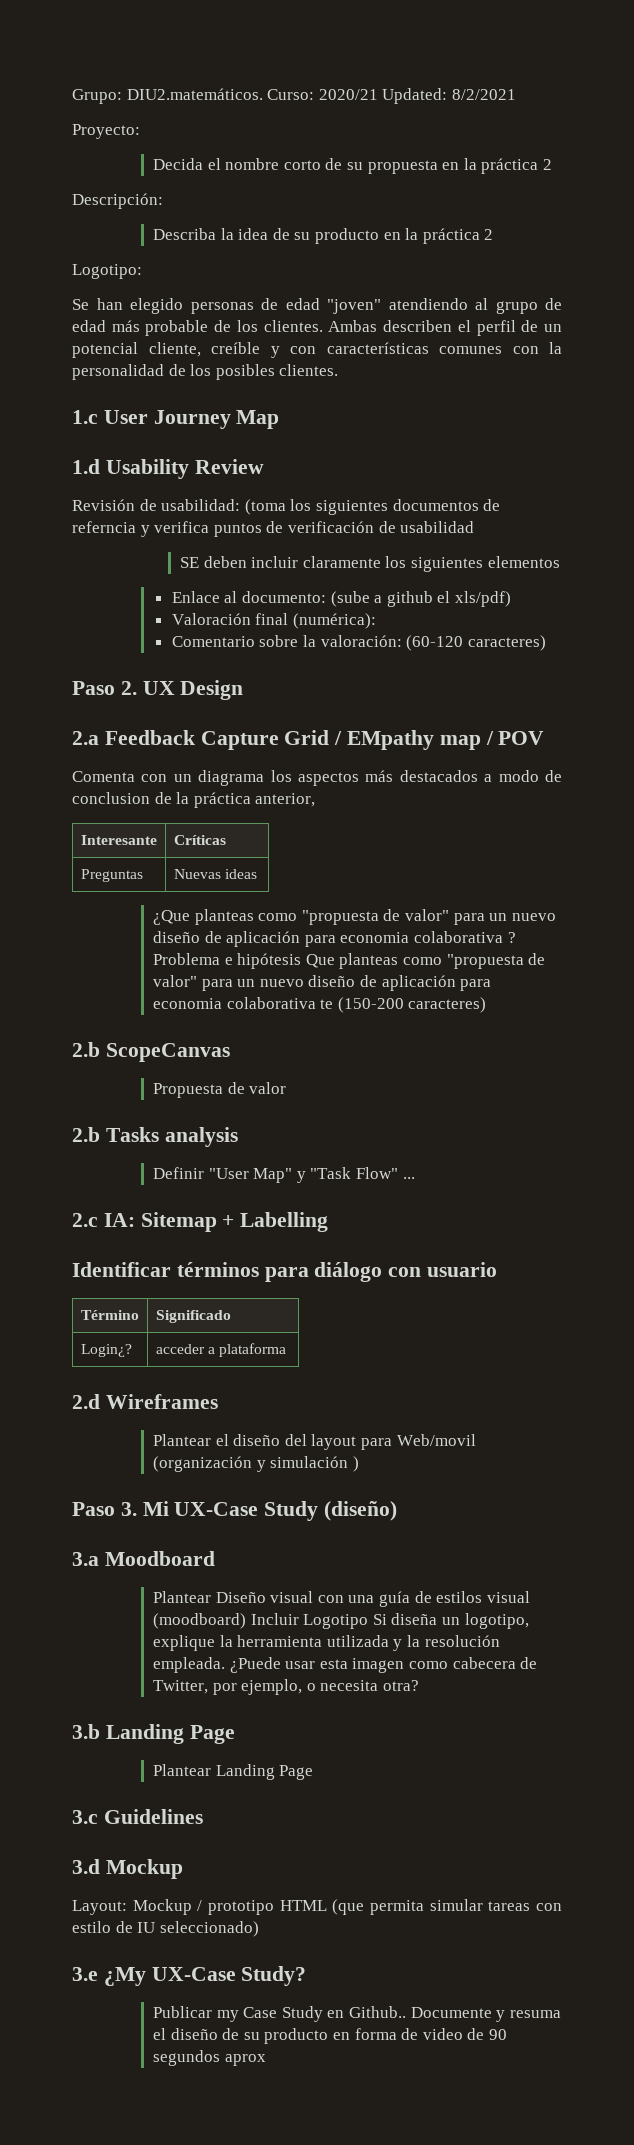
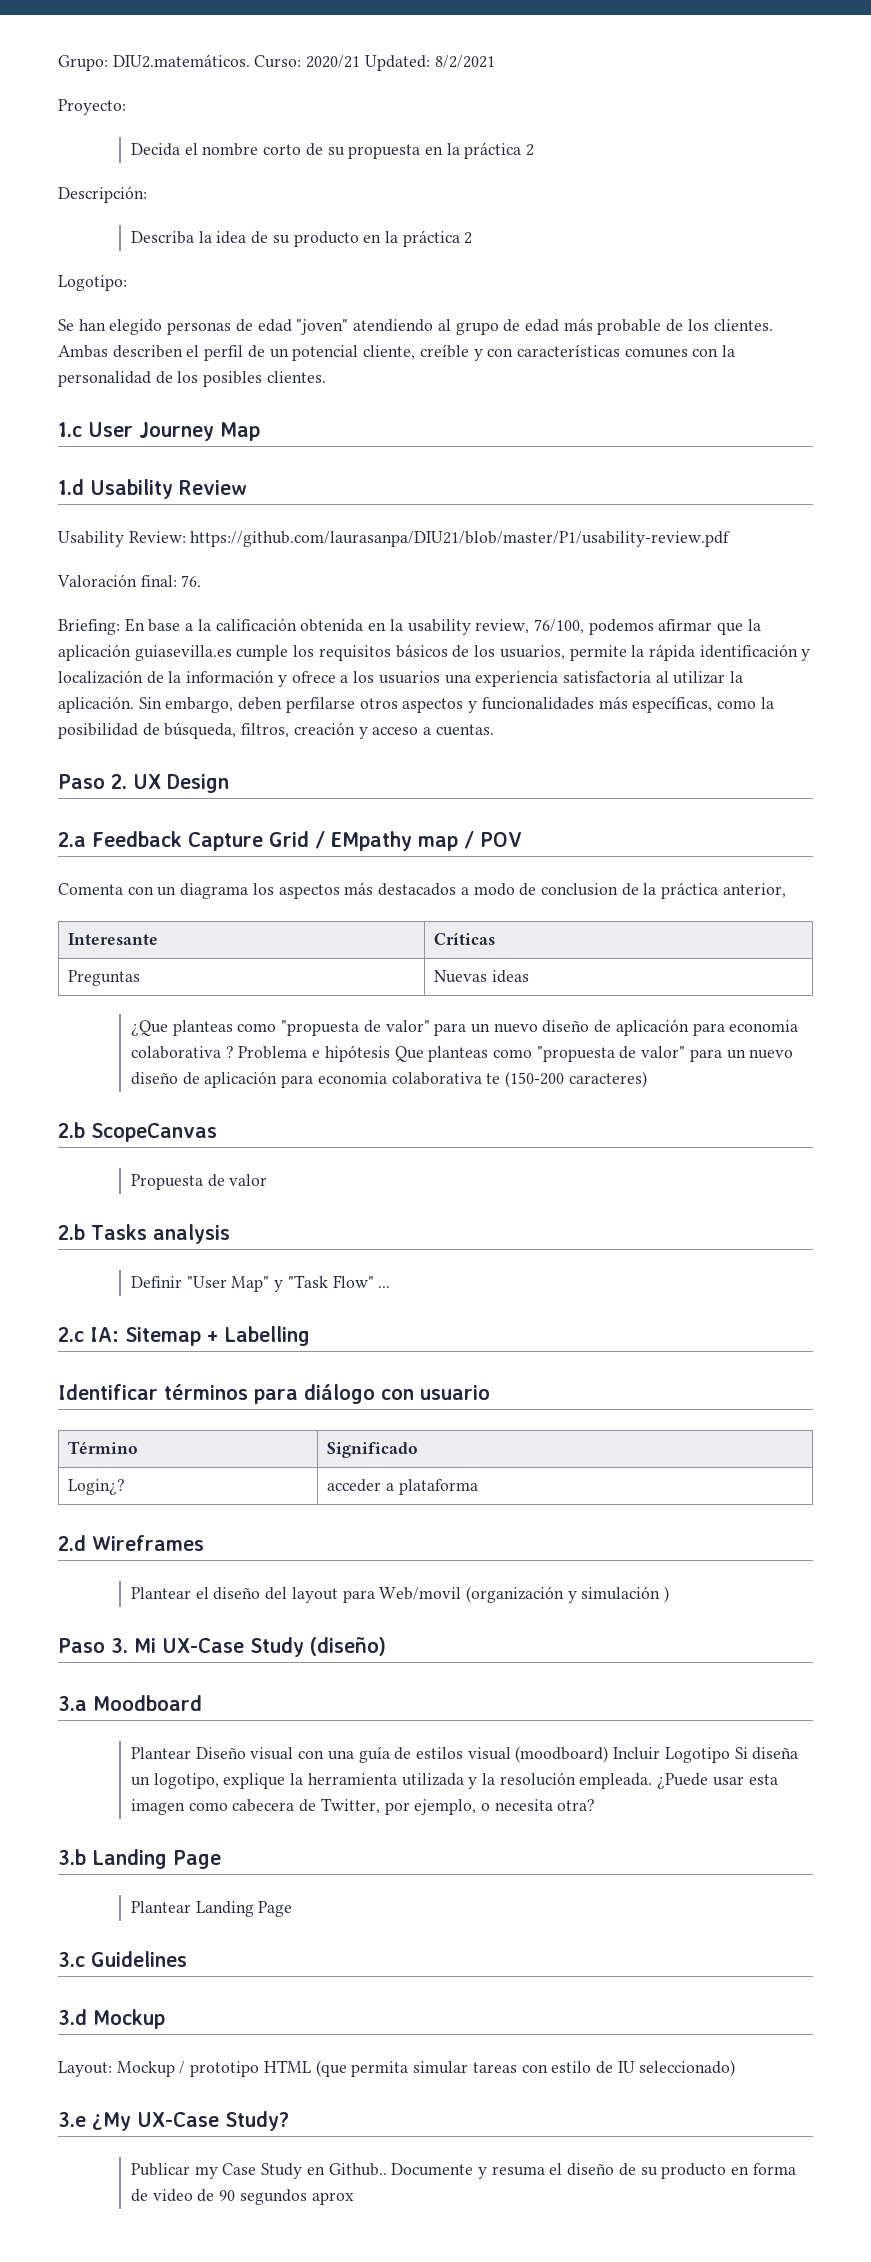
- Revisión de usabilidad: (toma los siguientes documentos de referncia y verifica puntos de verificación de usabilidad
- SE deben incluir claramente los siguientes elementos
- Enlace al documento: (sube a github el xls/pdf)
- Valoración final (numérica):
- Comentario sobre la valoración: (60-120 caracteres)
+ Usability Review: https://github.com/laurasanpa/DIU21/blob/master/P1/usability-review.pdf
+ Valoración final: 76.
+ Briefing: En base a la calificación obtenida en la usability review, 76/100, podemos afirmar que la aplicación guiasevilla.es cumple los requisitos básicos de los usuarios, permite la rápida identificación y localización de la información y ofrece a los usuarios una experiencia satisfactoria al utilizar la aplicación. Sin embargo, deben perfilarse otros aspectos y funcionalidades más específicas, como la posibilidad de búsqueda, filtros, creación y acceso a cuentas.

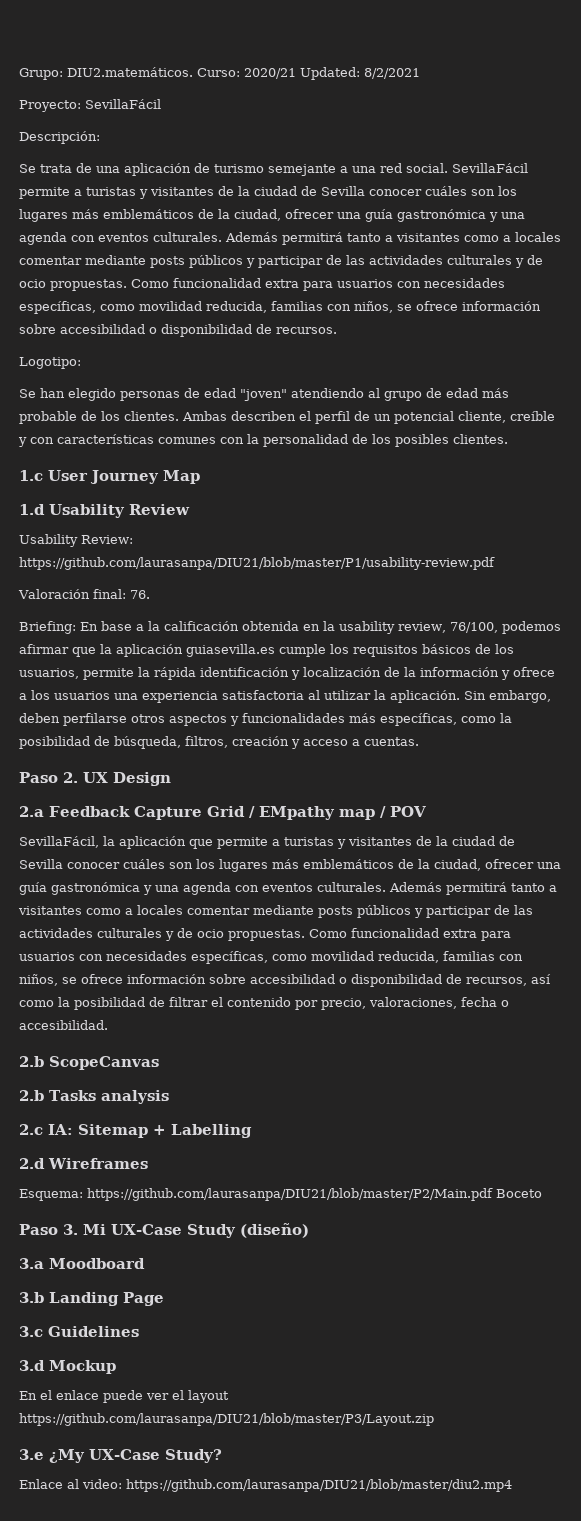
- Proyecto:
- Decida el nombre corto de su propuesta en la práctica 2
+ Proyecto: SevillaFácil
  Descripción:
- Describa la idea de su producto en la práctica 2
+ Se trata de una aplicación de turismo semejante a una red social. SevillaFácil permite a turistas y visitantes de la ciudad de Sevilla conocer cuáles son los lugares más emblemáticos de la ciudad, ofrecer una guía gastronómica y una agenda con eventos culturales. Además permitirá tanto a visitantes como a locales comentar mediante posts públicos y participar de las actividades culturales y de ocio propuestas. Como funcionalidad extra para usuarios con necesidades específicas, como movilidad reducida, familias con niños, se ofrece información sobre accesibilidad o disponibilidad de recursos.
- Comenta con un diagrama los aspectos más destacados a modo de conclusion de la práctica anterior,
- Interesante | Críticas
- Preguntas | Nuevas ideas
- ¿Que planteas como "propuesta de valor" para un nuevo diseño de aplicación para economia colaborativa ? Problema e hipótesis Que planteas como "propuesta de valor" para un nuevo diseño de aplicación para economia colaborativa te (150-200 caracteres)
+ SevillaFácil, la aplicación que permite a turistas y visitantes de la ciudad de Sevilla conocer cuáles son los lugares más emblemáticos de la ciudad, ofrecer una guía gastronómica y una agenda con eventos culturales. Además permitirá tanto a visitantes como a locales comentar mediante posts públicos y participar de las actividades culturales y de ocio propuestas. Como funcionalidad extra para usuarios con necesidades específicas, como movilidad reducida, familias con niños, se ofrece información sobre accesibilidad o disponibilidad de recursos, así como la posibilidad de filtrar el contenido por precio, valoraciones, fecha o accesibilidad.
- Propuesta de valor
- Definir "User Map" y "Task Flow" ...
- Identificar términos para diálogo con usuario
- Término | Significado
- Login¿? | acceder a plataforma
  2.d Wireframes
- Plantear el diseño del layout para Web/movil (organización y simulación )
+ Esquema: https://github.com/laurasanpa/DIU21/blob/master/P2/Main.pdf Boceto
- Plantear Diseño visual con una guía de estilos visual (moodboard) Incluir Logotipo Si diseña un logotipo, explique la herramienta utilizada y la resolución empleada. ¿Puede usar esta imagen como cabecera de Twitter, por ejemplo, o necesita otra?
- Plantear Landing Page
- Layout: Mockup / prototipo HTML (que permita simular tareas con estilo de IU seleccionado)
+ En el enlace puede ver el layout https://github.com/laurasanpa/DIU21/blob/master/P3/Layout.zip
  3.e ¿My UX-Case Study?
- Publicar my Case Study en Github.. Documente y resuma el diseño de su producto en forma de video de 90 segundos aprox
+ Enlace al video: https://github.com/laurasanpa/DIU21/blob/master/diu2.mp4

